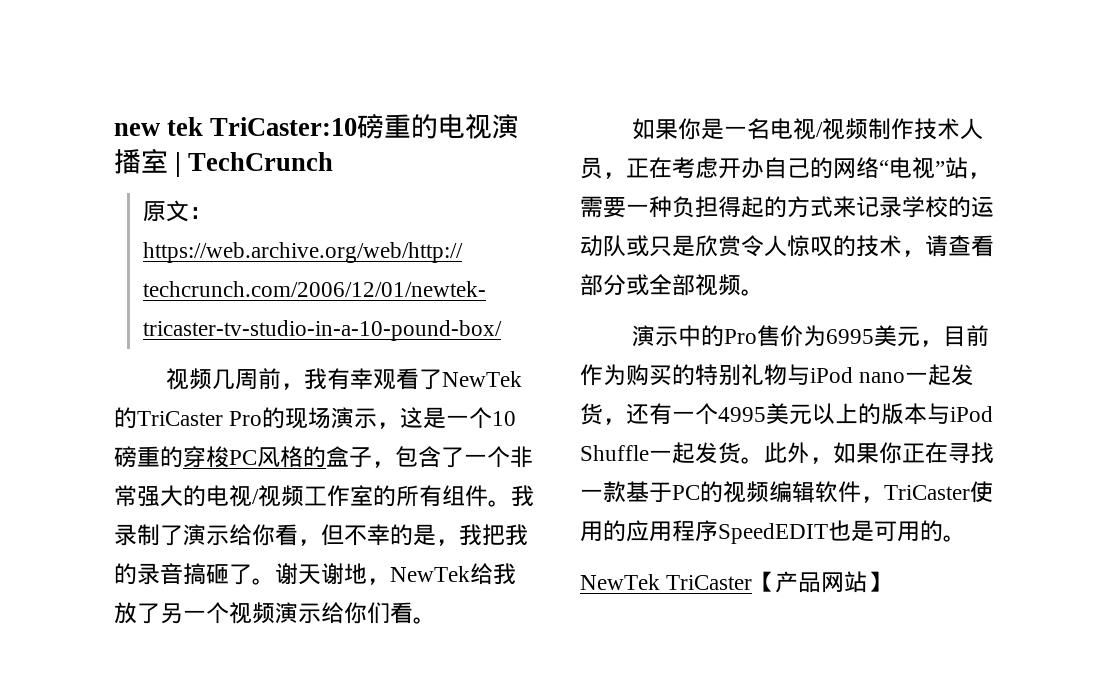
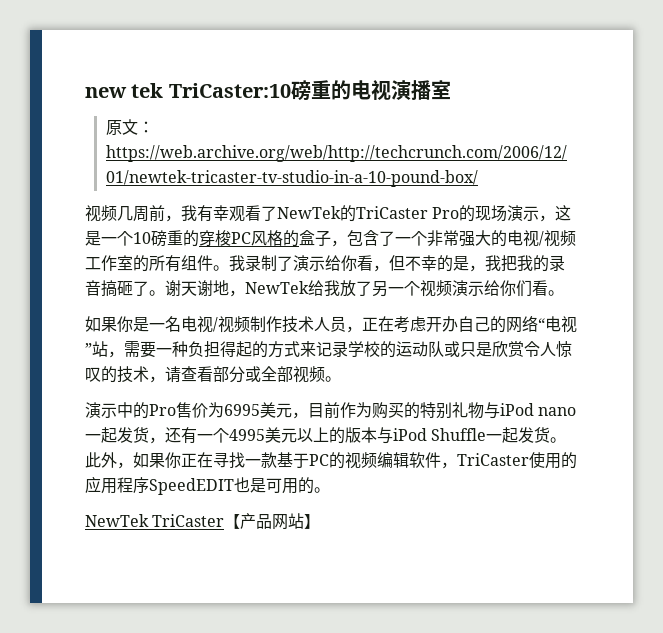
- new tek TriCaster:10磅重的电视演播室 | TechCrunch
+ new tek TriCaster:10磅重的电视演播室

